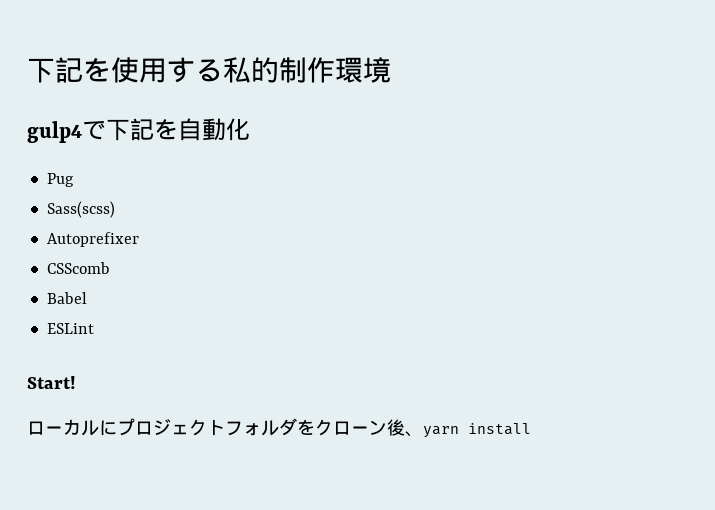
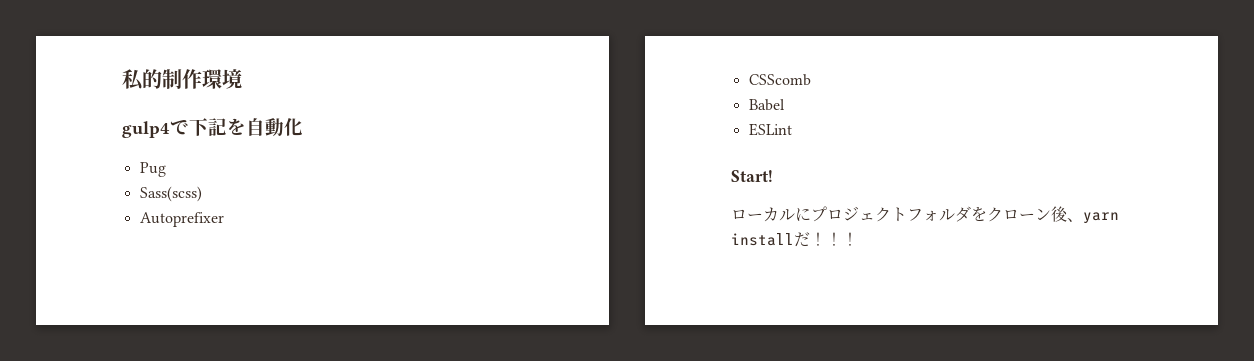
- 下記を使用する私的制作環境
+ 私的制作環境
- ローカルにプロジェクトフォルダをクローン後、yarn install
+ ローカルにプロジェクトフォルダをクローン後、yarn installだ！！！

